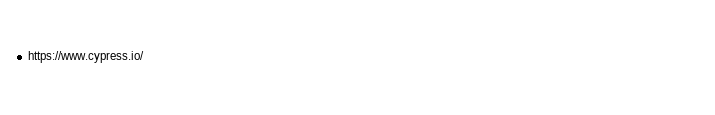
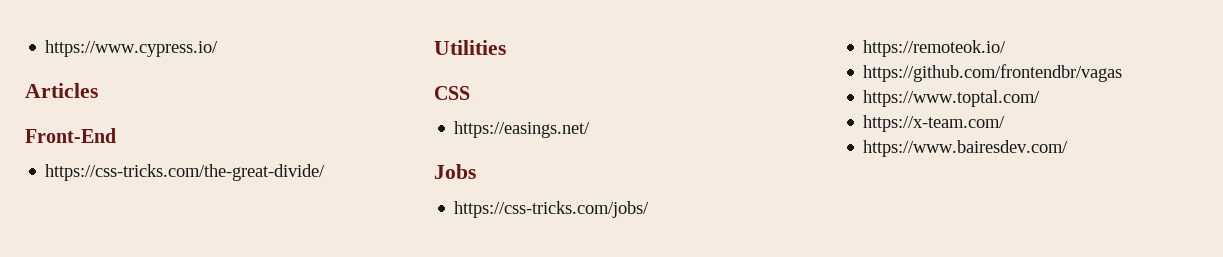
+ Articles
+ Front-End
+ https://css-tricks.com/the-great-divide/
+ Utilities
+ CSS
+ https://easings.net/
+ Jobs
+ https://css-tricks.com/jobs/
+ https://remoteok.io/
+ https://github.com/frontendbr/vagas
+ https://www.toptal.com/
+ https://x-team.com/
+ https://www.bairesdev.com/

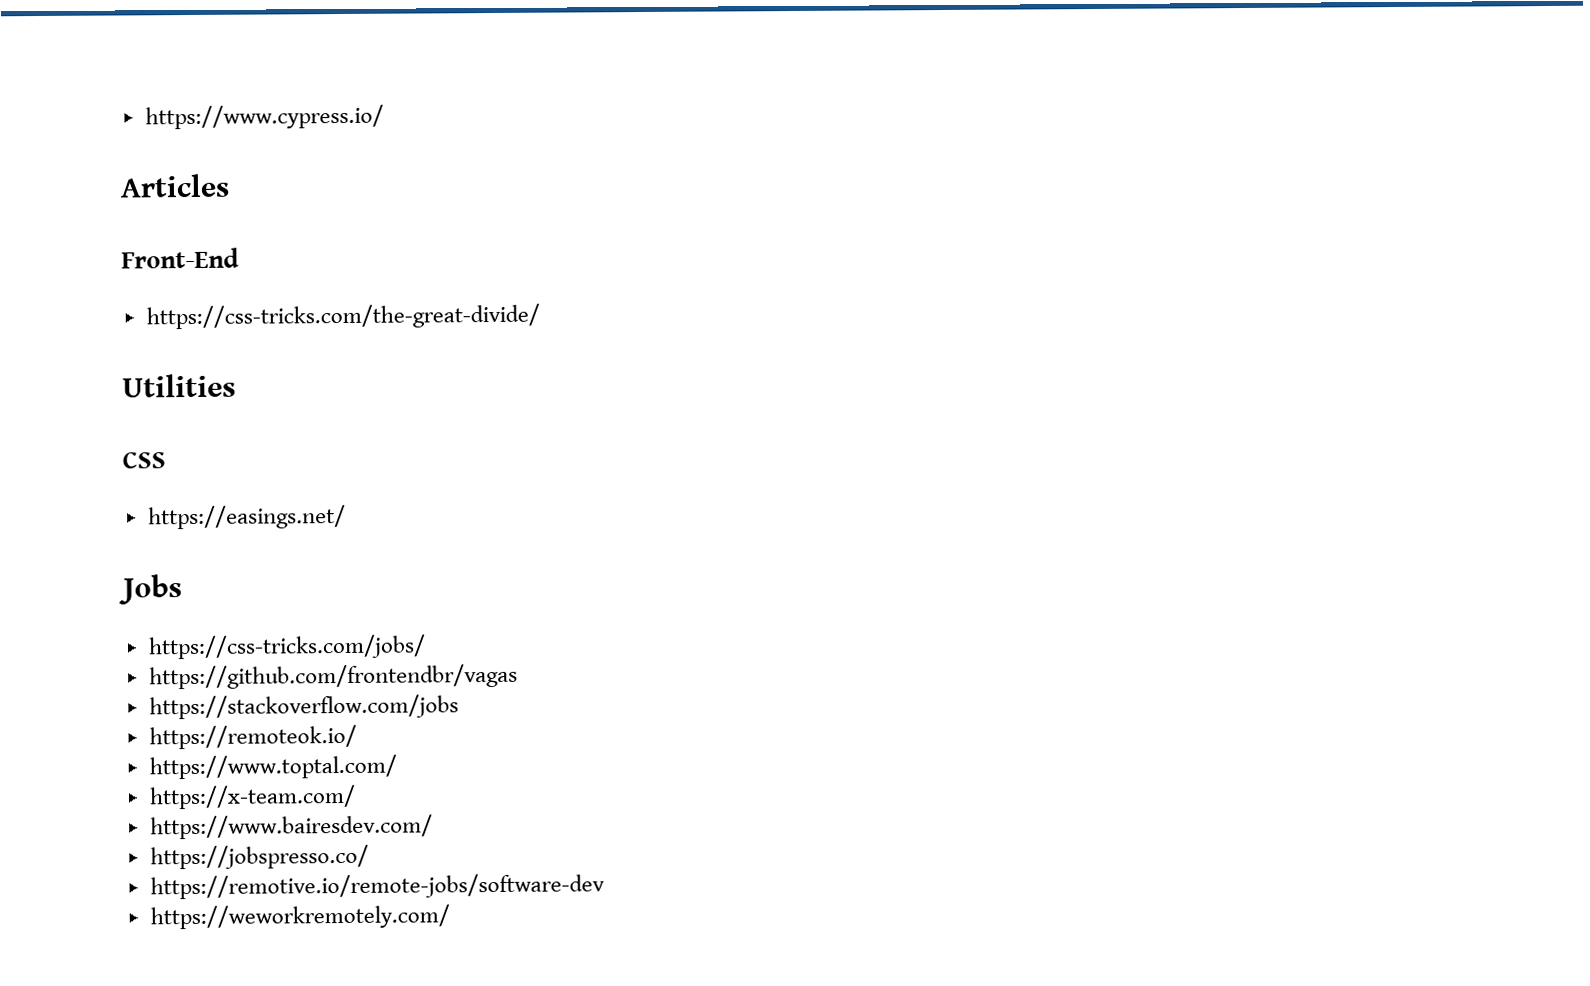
+ https://github.com/frontendbr/vagas
+ https://stackoverflow.com/jobs
- https://github.com/frontendbr/vagas
+ https://jobspresso.co/
+ https://remotive.io/remote-jobs/software-dev
+ https://weworkremotely.com/

